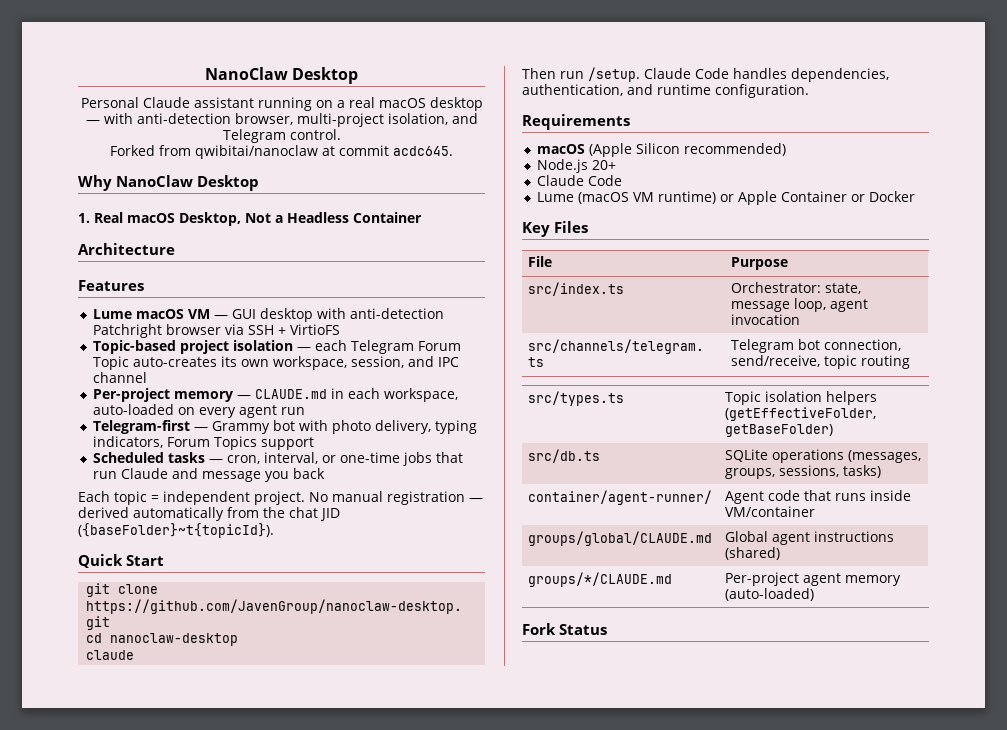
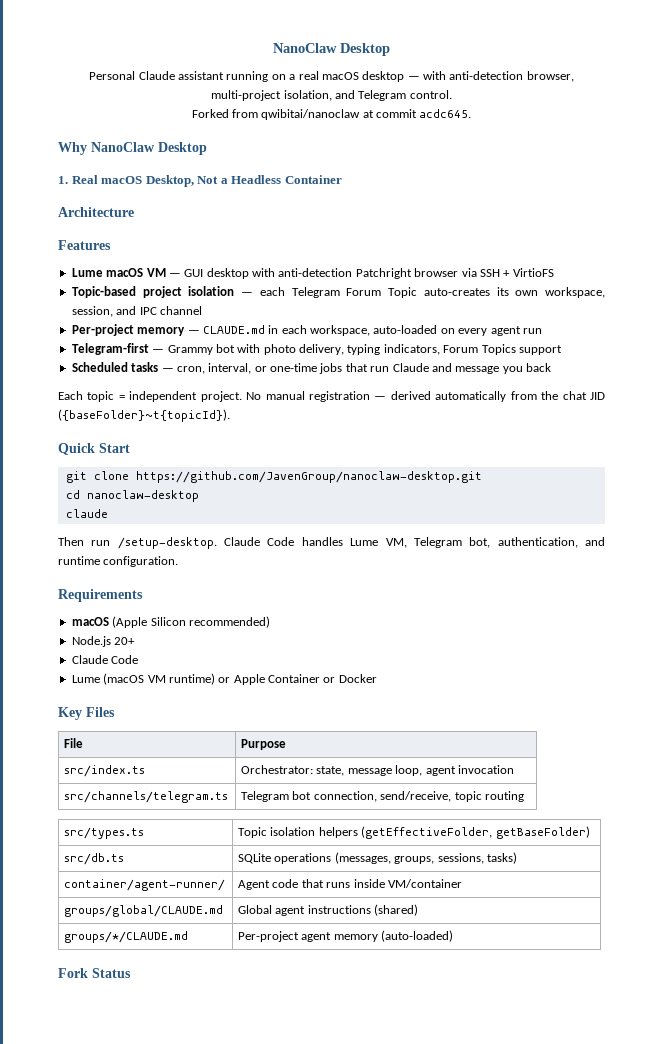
- Then run /setup.
+ Then run /setup-desktop.
- Claude Code handles dependencies, authentication, and runtime configuration.
+ Claude Code handles Lume VM, Telegram bot, authentication, and runtime configuration.

